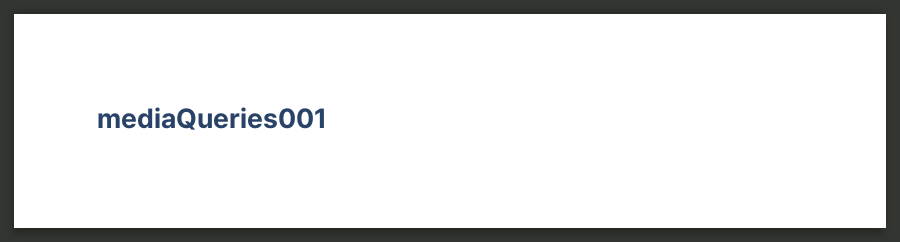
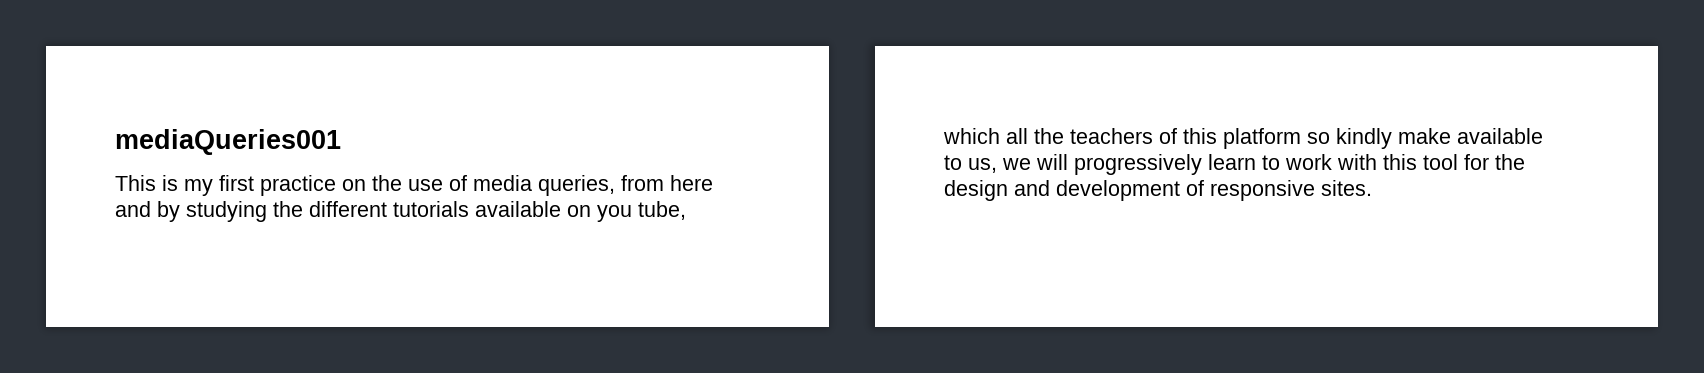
+ This is my first practice on the use of media queries, from here and by studying the different tutorials available on you tube, which all the teachers of this platform so kindly make available to us, we will progressively learn to work with this tool for the design and development of responsive sites.

